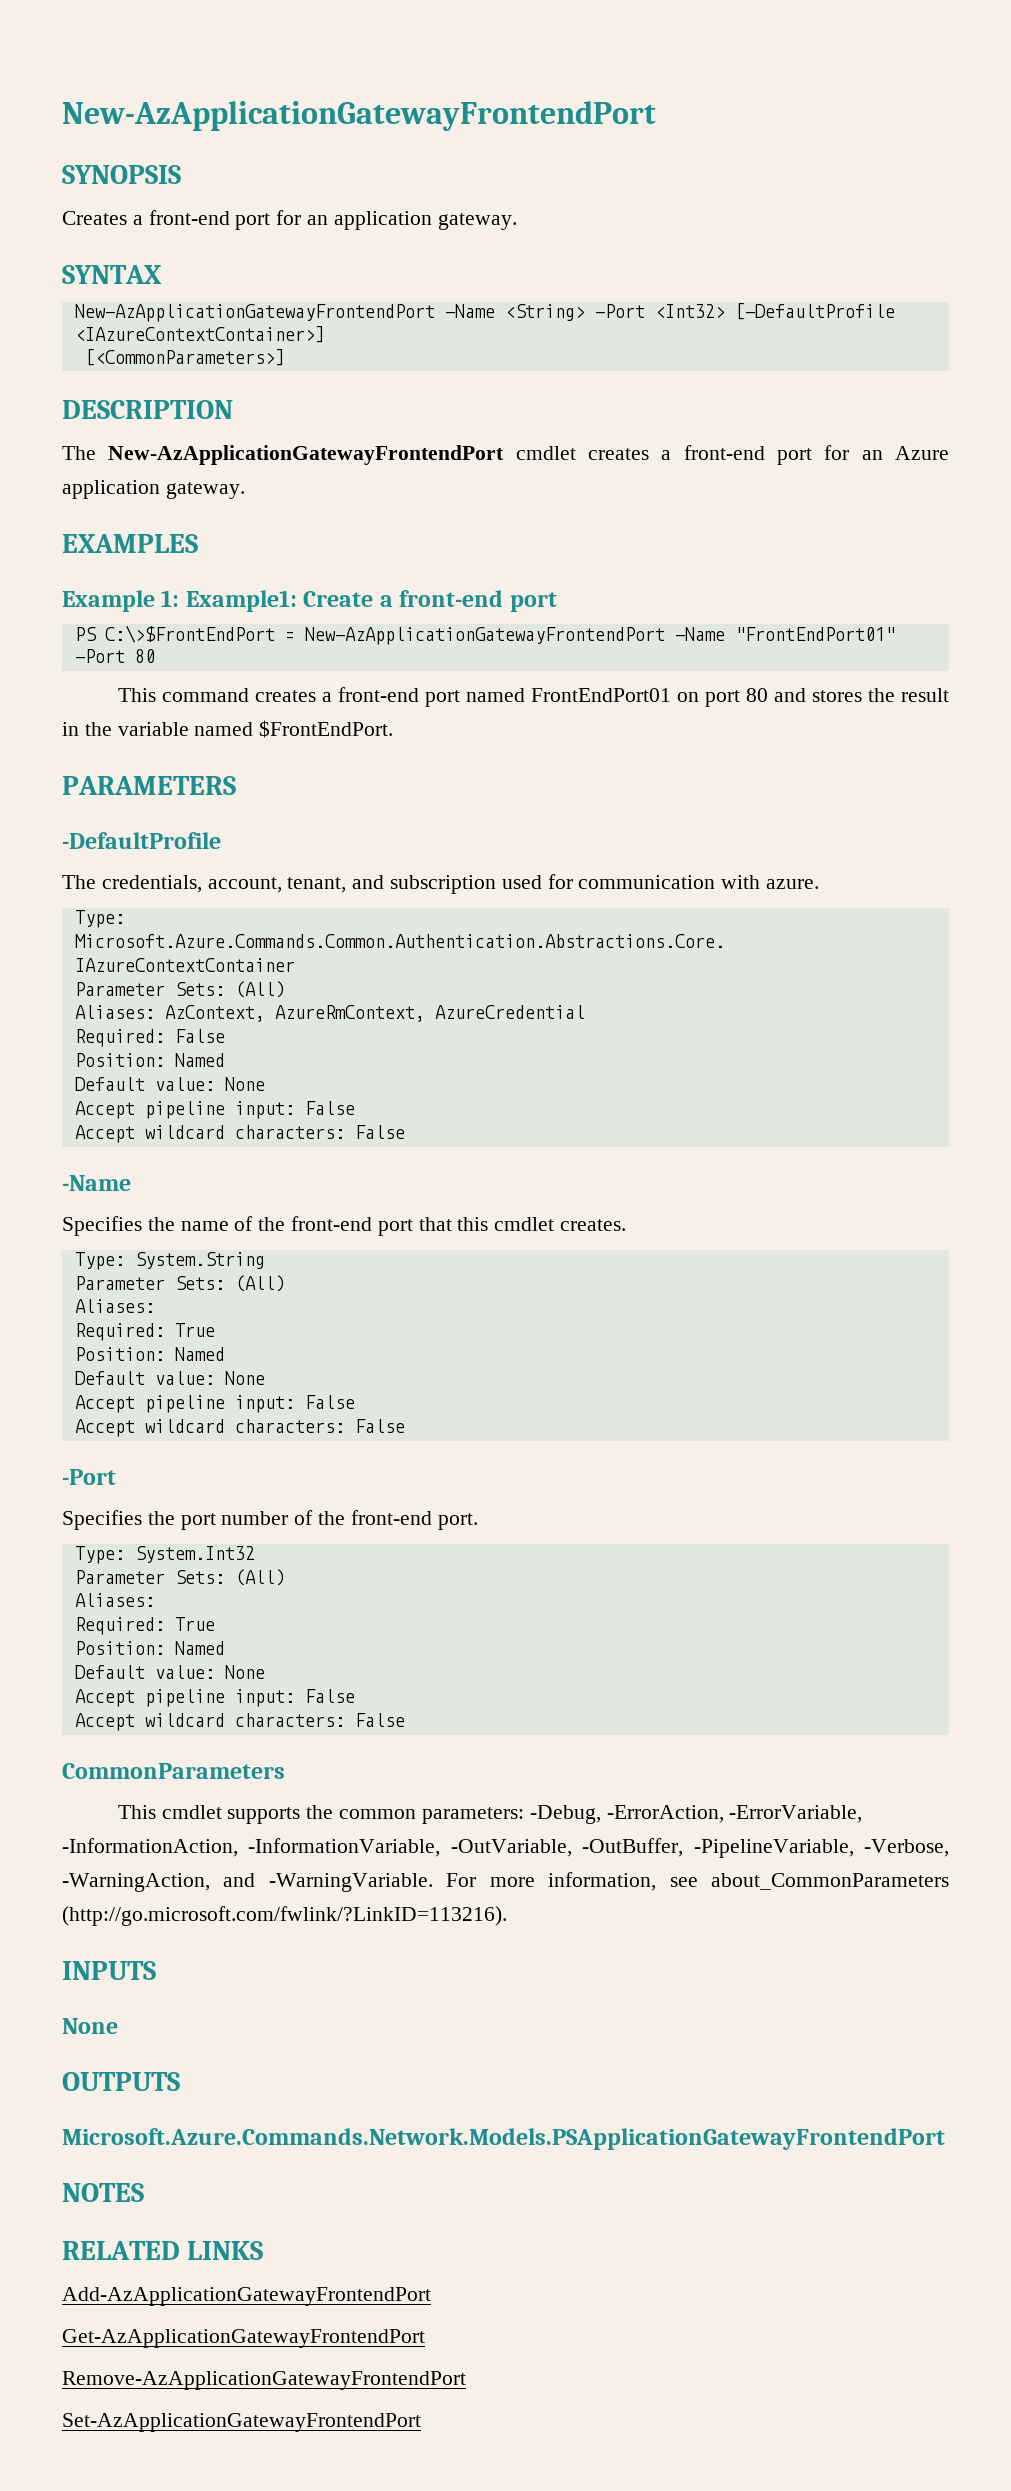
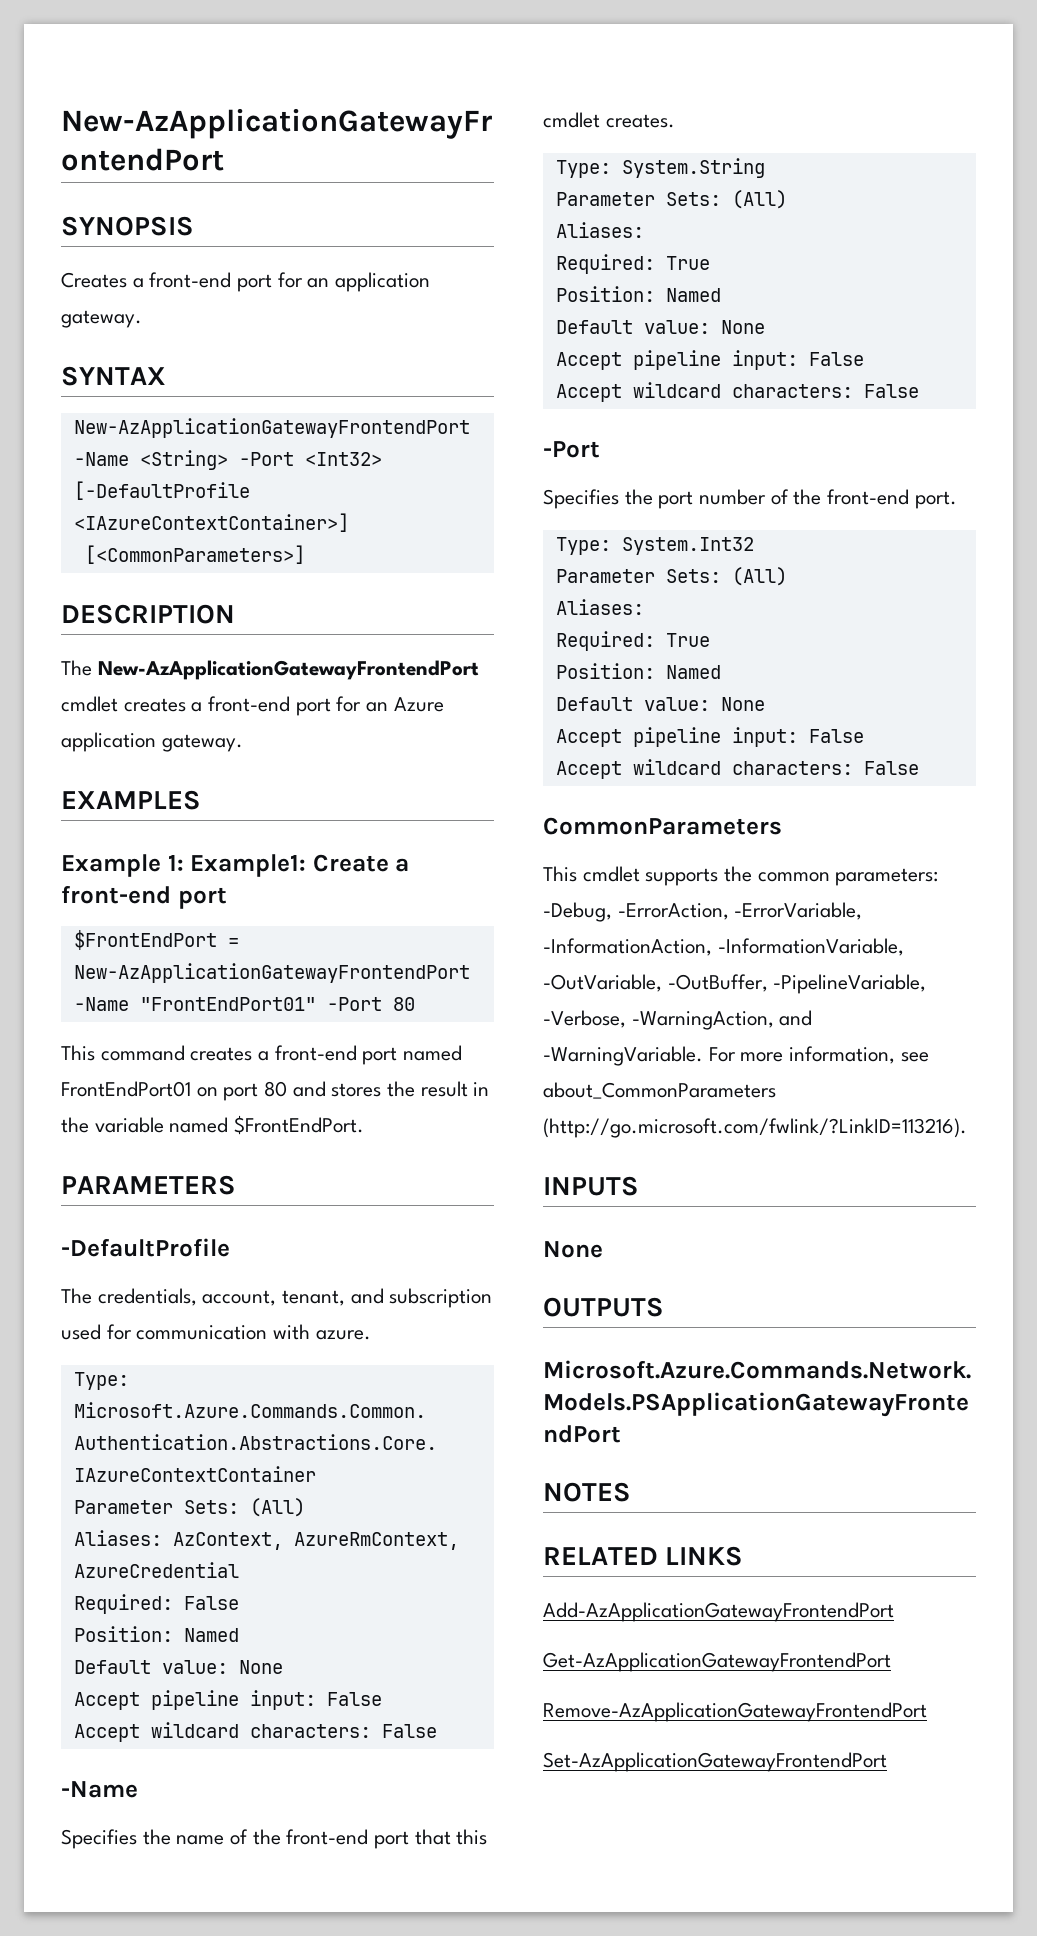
- PS C:\>$FrontEndPort = New-AzApplicationGatewayFrontendPort -Name "FrontEndPort01" -Port 80
+ $FrontEndPort = New-AzApplicationGatewayFrontendPort -Name "FrontEndPort01" -Port 80

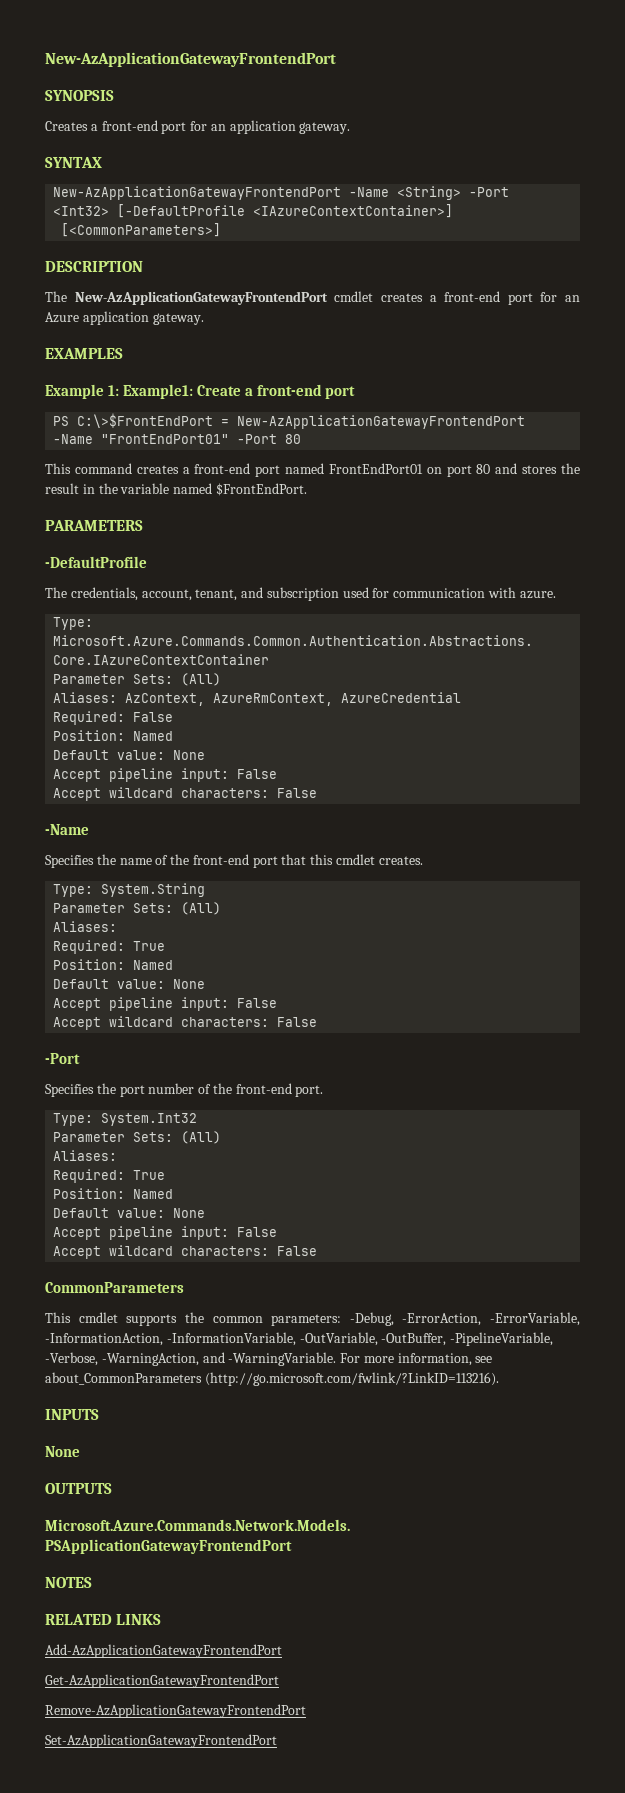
- $FrontEndPort = New-AzApplicationGatewayFrontendPort -Name "FrontEndPort01" -Port 80
+ PS C:\>$FrontEndPort = New-AzApplicationGatewayFrontendPort -Name "FrontEndPort01" -Port 80

